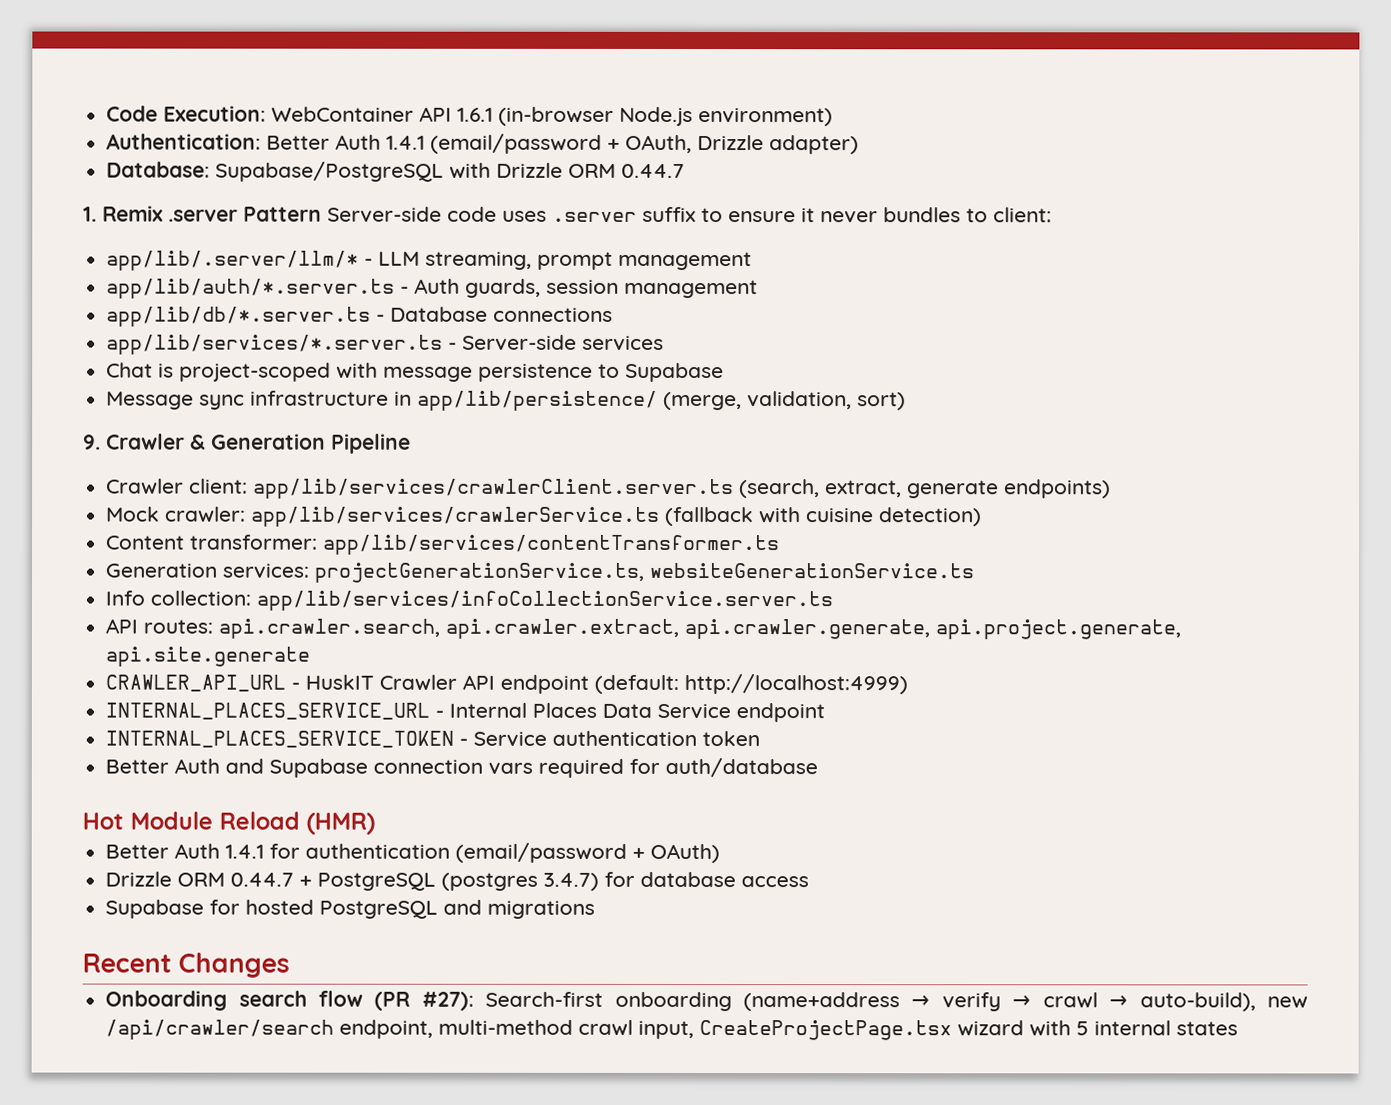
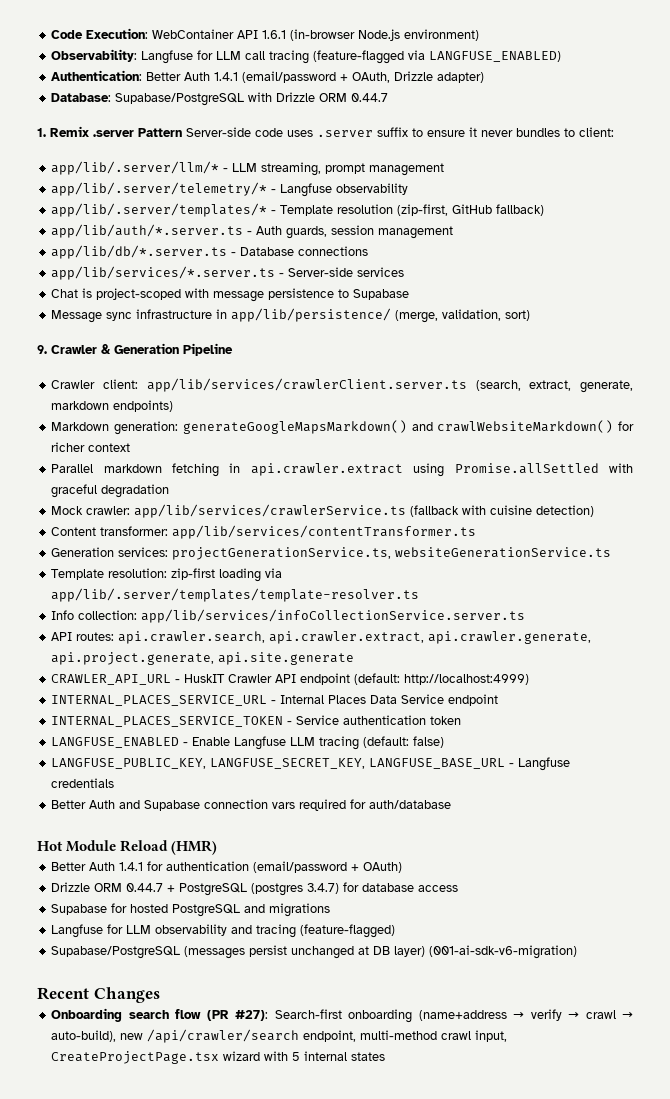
+ Observability: Langfuse for LLM call tracing (feature-flagged via LANGFUSE_ENABLED)
+ app/lib/.server/telemetry/* - Langfuse observability
+ app/lib/.server/templates/* - Template resolution (zip-first, GitHub fallback)
- Crawler client: app/lib/services/crawlerClient.server.ts (search, extract, generate endpoints)
+ Crawler client: app/lib/services/crawlerClient.server.ts (search, extract, generate, markdown endpoints)
+ Markdown generation: generateGoogleMapsMarkdown() and crawlWebsiteMarkdown() for richer context
+ Parallel markdown fetching in api.crawler.extract using Promise.allSettled with graceful degradation
+ Template resolution: zip-first loading via app/lib/.server/templates/template-resolver.ts
+ LANGFUSE_ENABLED - Enable Langfuse LLM tracing (default: false)
+ LANGFUSE_PUBLIC_KEY, LANGFUSE_SECRET_KEY, LANGFUSE_BASE_URL - Langfuse credentials
+ Langfuse for LLM observability and tracing (feature-flagged)
+ Supabase/PostgreSQL (messages persist unchanged at DB layer) (001-ai-sdk-v6-migration)

